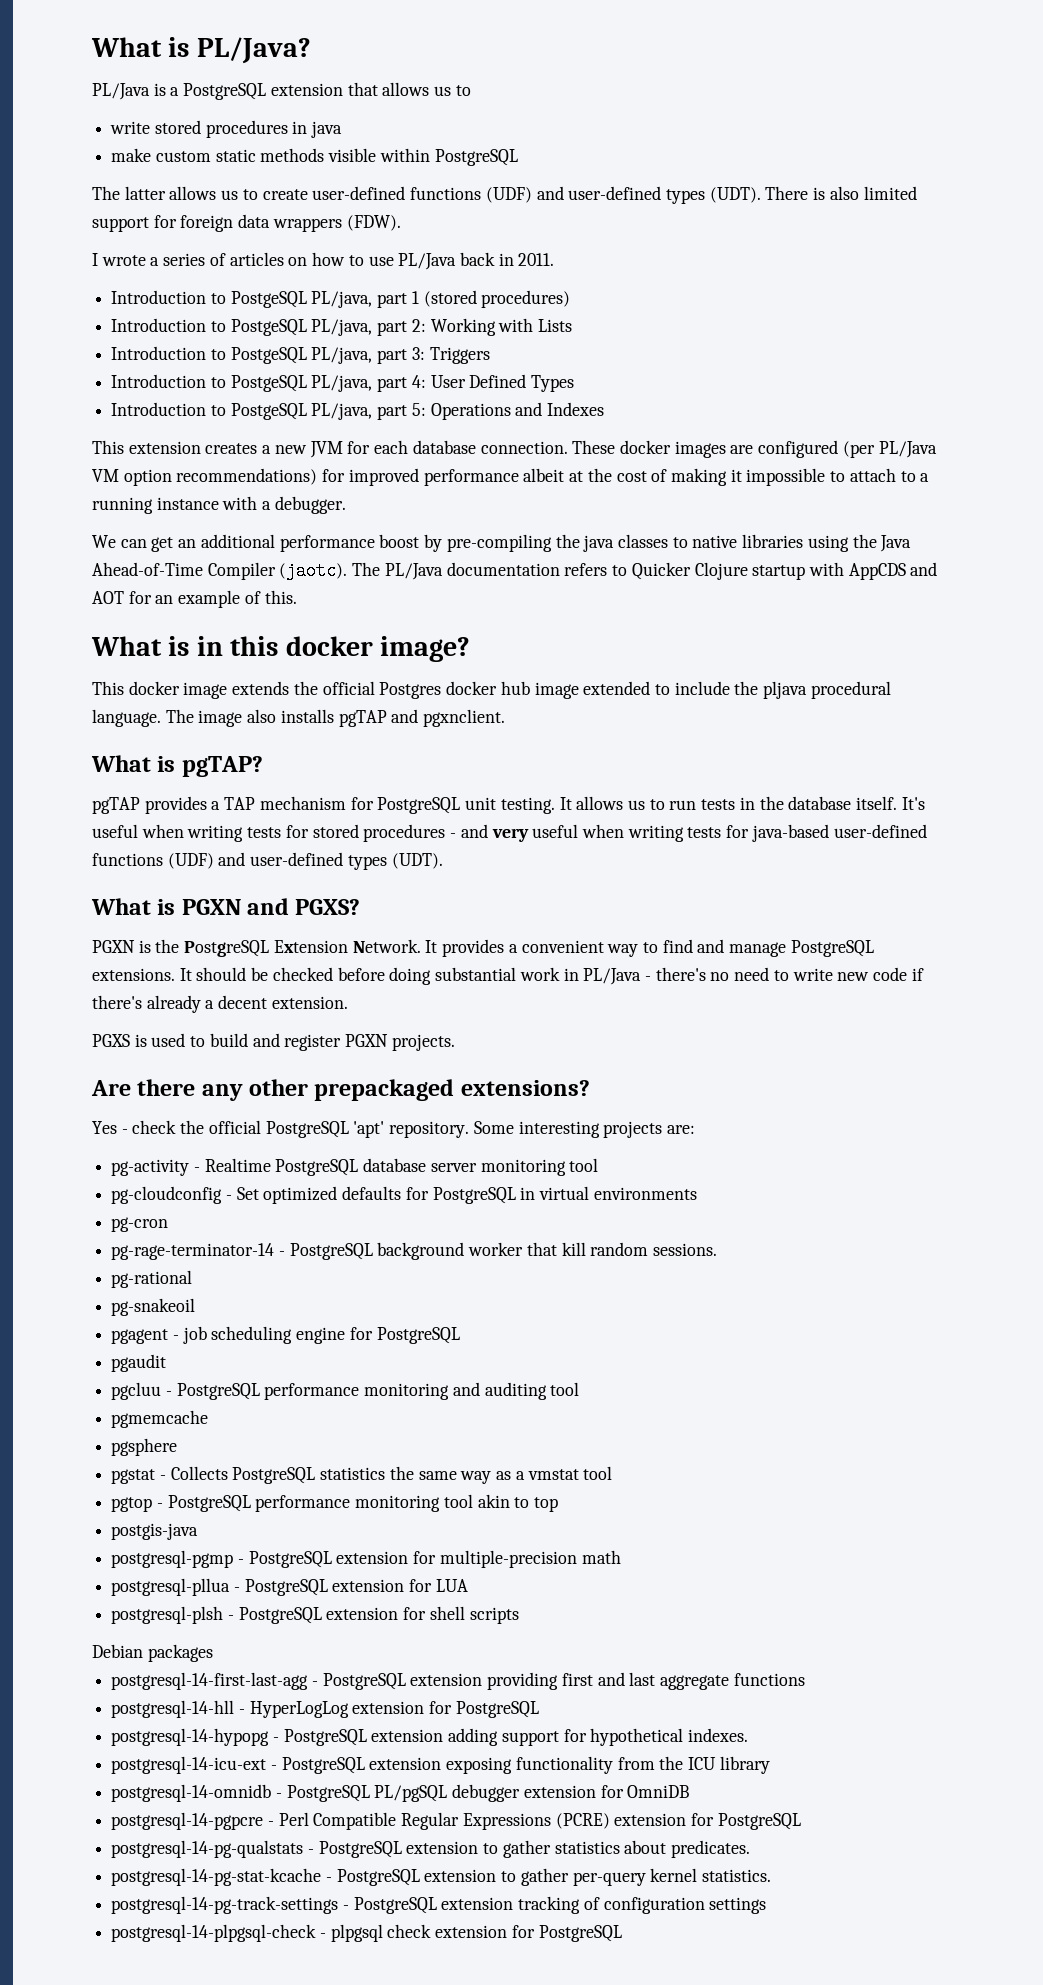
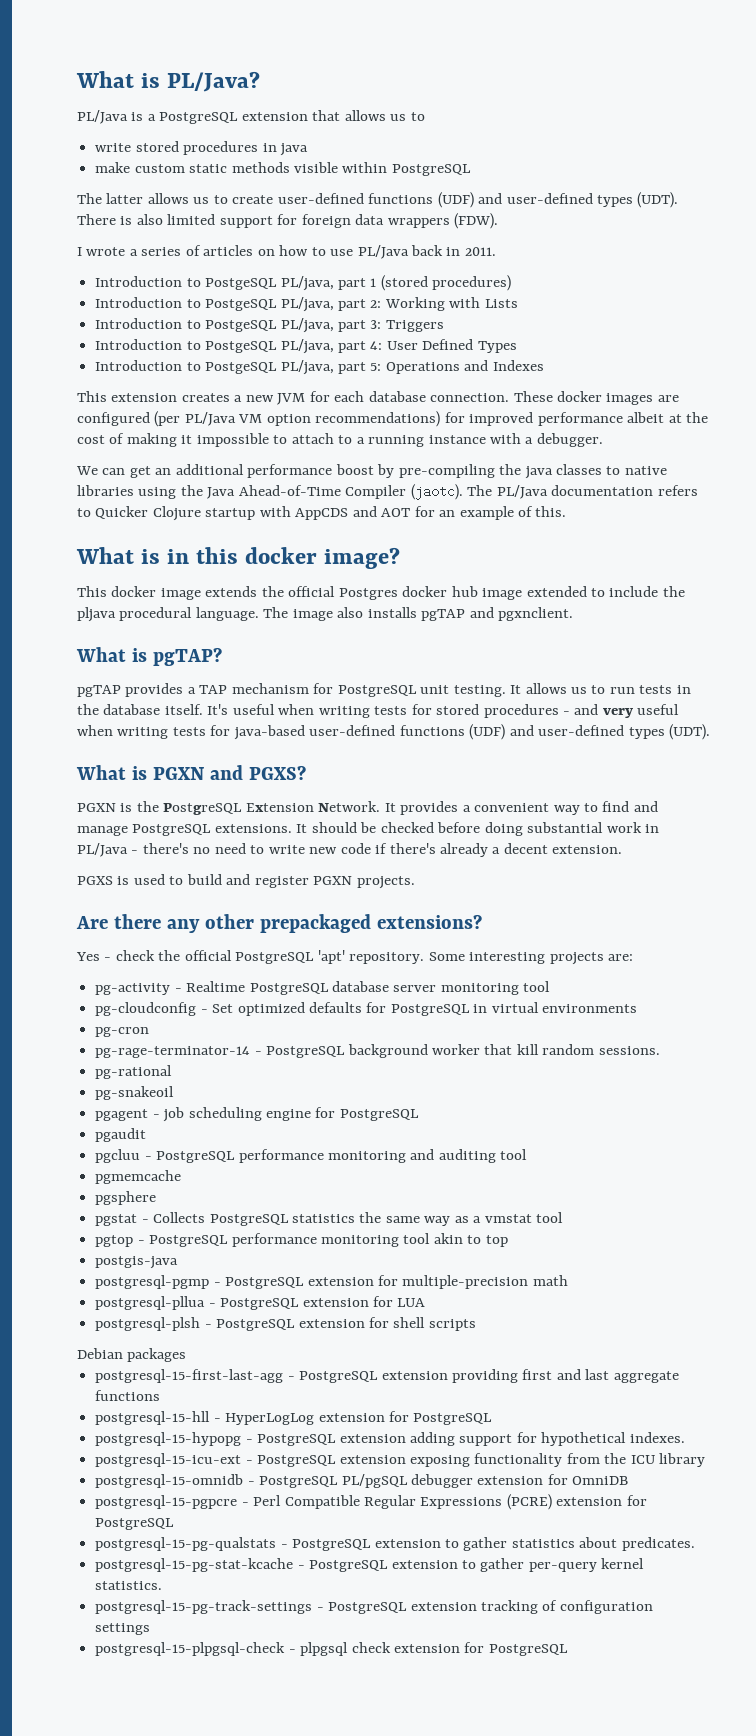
- postgresql-14-first-last-agg - PostgreSQL extension providing first and last aggregate functions
+ postgresql-15-first-last-agg - PostgreSQL extension providing first and last aggregate functions
- postgresql-14-hll - HyperLogLog extension for PostgreSQL
+ postgresql-15-hll - HyperLogLog extension for PostgreSQL
- postgresql-14-hypopg - PostgreSQL extension adding support for hypothetical indexes.
+ postgresql-15-hypopg - PostgreSQL extension adding support for hypothetical indexes.
- postgresql-14-icu-ext - PostgreSQL extension exposing functionality from the ICU library
+ postgresql-15-icu-ext - PostgreSQL extension exposing functionality from the ICU library
- postgresql-14-omnidb - PostgreSQL PL/pgSQL debugger extension for OmniDB
+ postgresql-15-omnidb - PostgreSQL PL/pgSQL debugger extension for OmniDB
- postgresql-14-pgpcre - Perl Compatible Regular Expressions (PCRE) extension for PostgreSQL
+ postgresql-15-pgpcre - Perl Compatible Regular Expressions (PCRE) extension for PostgreSQL
- postgresql-14-pg-qualstats - PostgreSQL extension to gather statistics about predicates.
+ postgresql-15-pg-qualstats - PostgreSQL extension to gather statistics about predicates.
- postgresql-14-pg-stat-kcache - PostgreSQL extension to gather per-query kernel statistics.
+ postgresql-15-pg-stat-kcache - PostgreSQL extension to gather per-query kernel statistics.
- postgresql-14-pg-track-settings - PostgreSQL extension tracking of configuration settings
+ postgresql-15-pg-track-settings - PostgreSQL extension tracking of configuration settings
- postgresql-14-plpgsql-check - plpgsql check extension for PostgreSQL
+ postgresql-15-plpgsql-check - plpgsql check extension for PostgreSQL

